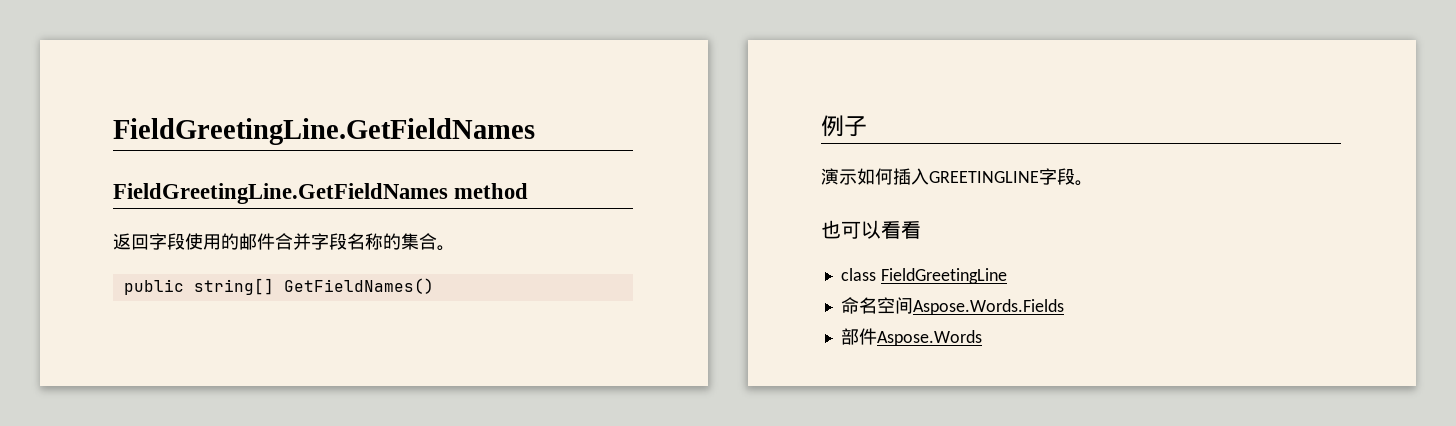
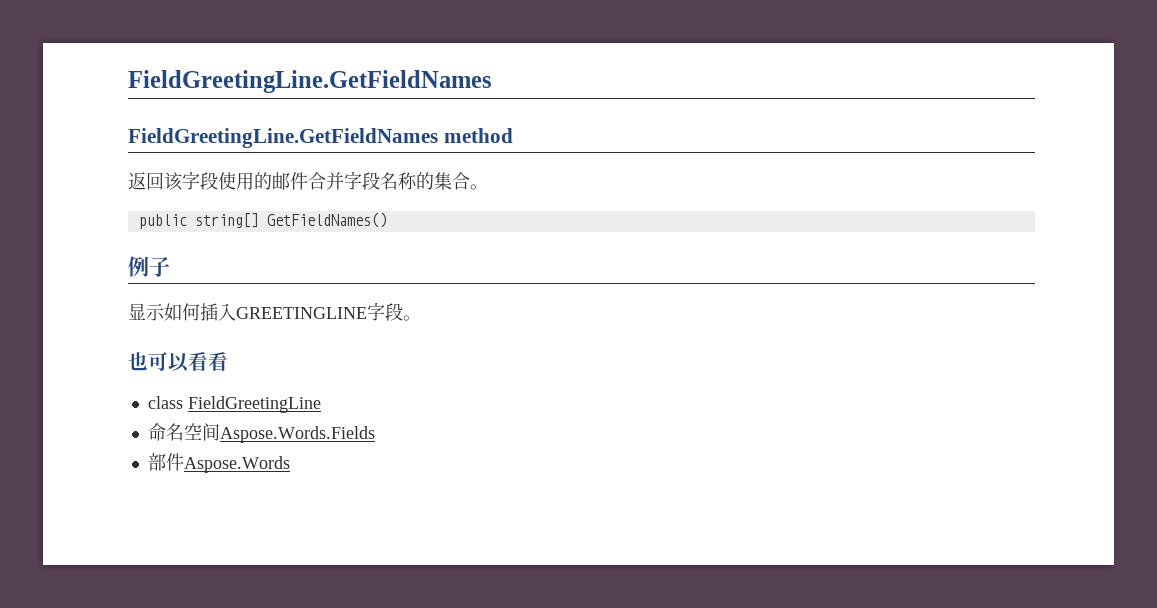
- 返回字段使用的邮件合并字段名称的集合。
+ 返回该字段使用的邮件合并字段名称的集合。
- 演示如何插入GREETINGLINE字段。
+ 显示如何插入GREETINGLINE字段。

